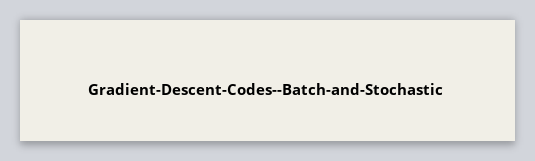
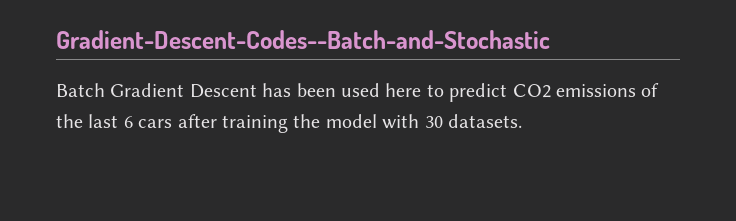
+ Batch Gradient Descent has been used here to predict CO2 emissions of the last 6 cars after training the model with 30 datasets.

